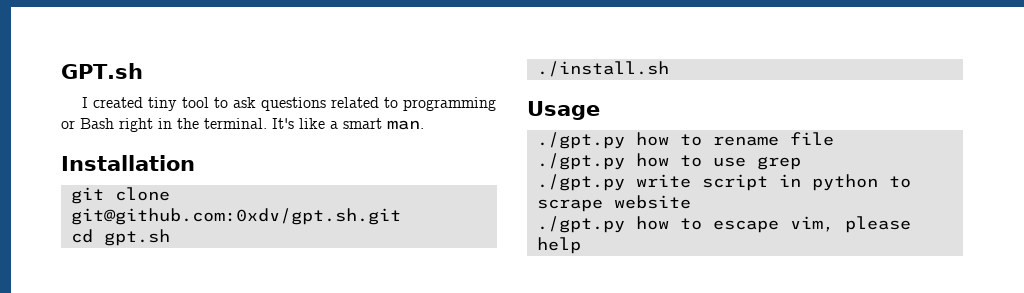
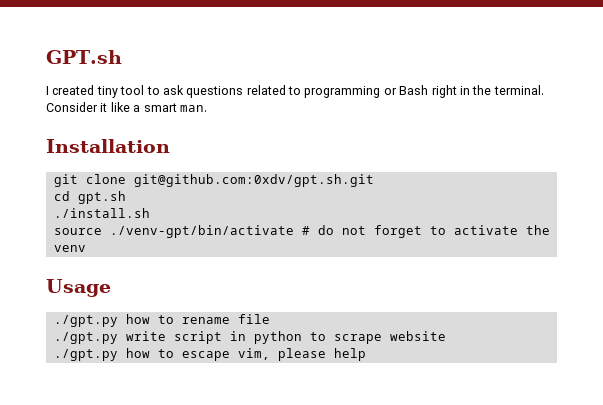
- It's like a smart man.
+ Consider it like a smart man.
+ source ./venv-gpt/bin/activate # do not forget to activate the venv
- ./gpt.py how to use grep

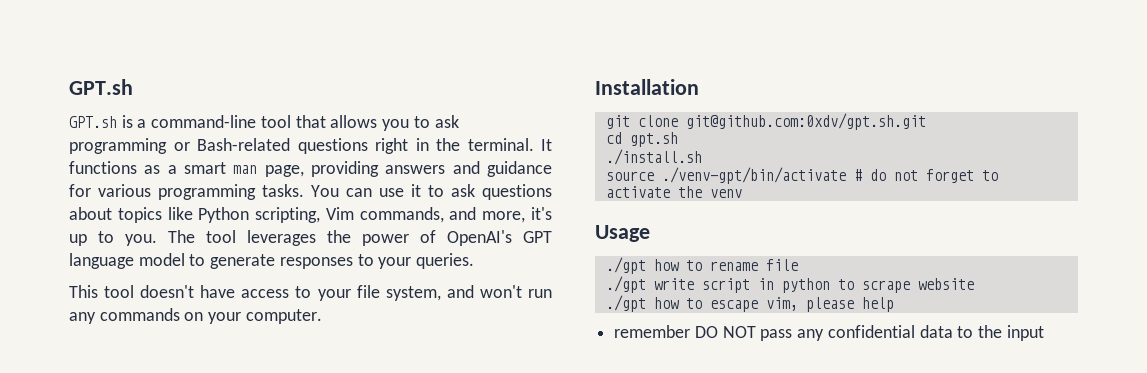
- I created tiny tool to ask questions related to programming or Bash right in the terminal. Consider it like a smart man.
+ GPT.sh is a command-line tool that allows you to ask programming or Bash-related questions right in the terminal. It functions as a smart man page, providing answers and guidance for various programming tasks. You can use it to ask questions about topics like Python scripting, Vim commands, and more, it's up to you. The tool leverages the power of OpenAI's GPT language model to generate responses to your queries.
+ This tool doesn't have access to your file system, and won't run any commands on your computer.
- ./gpt.py how to rename file
+ ./gpt how to rename file
- ./gpt.py write script in python to scrape website
+ ./gpt write script in python to scrape website
- ./gpt.py how to escape vim, please help
+ ./gpt how to escape vim, please help
+ remember DO NOT pass any confidential data to the input

